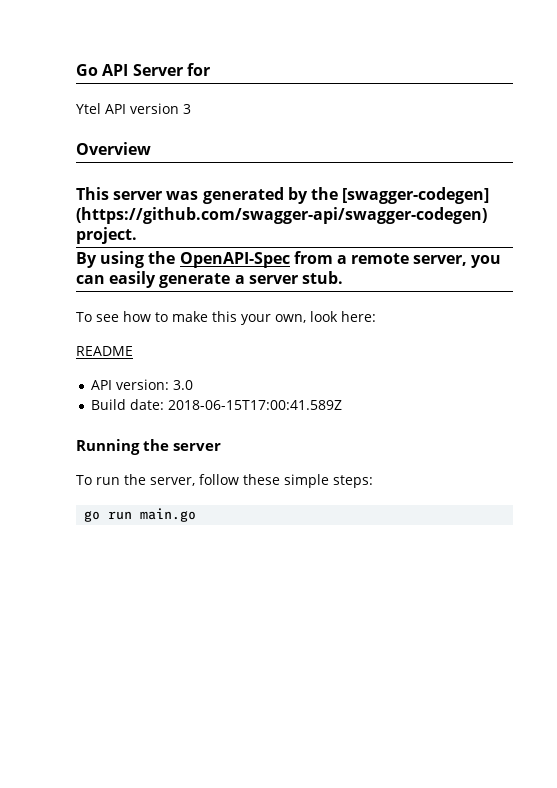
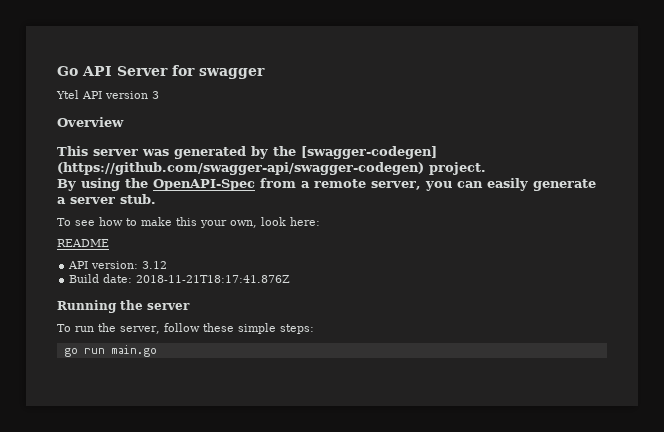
- Go API Server for
+ Go API Server for swagger
- API version: 3.0
+ API version: 3.12
- Build date: 2018-06-15T17:00:41.589Z
+ Build date: 2018-11-21T18:17:41.876Z

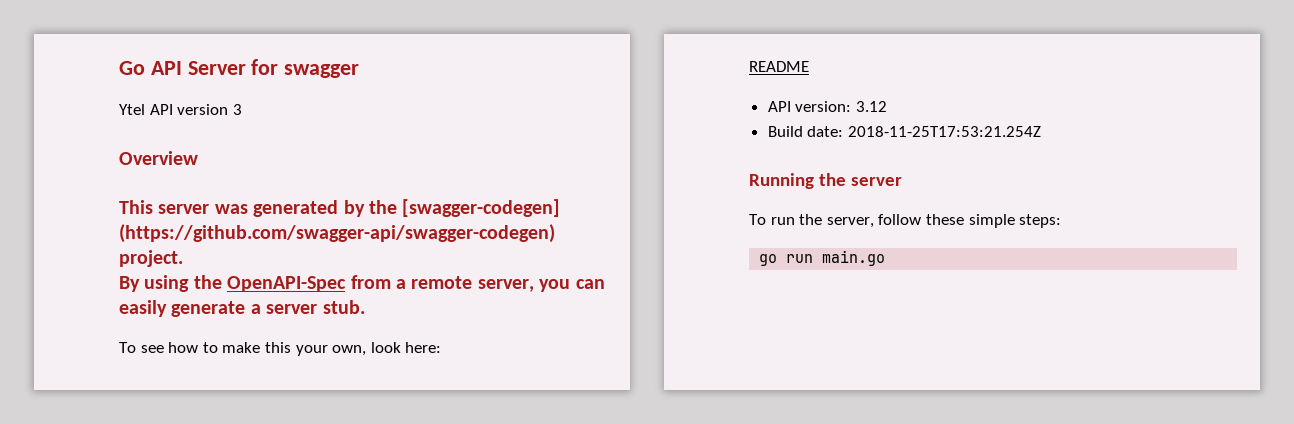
- Build date: 2018-11-21T18:17:41.876Z
+ Build date: 2018-11-25T17:53:21.254Z

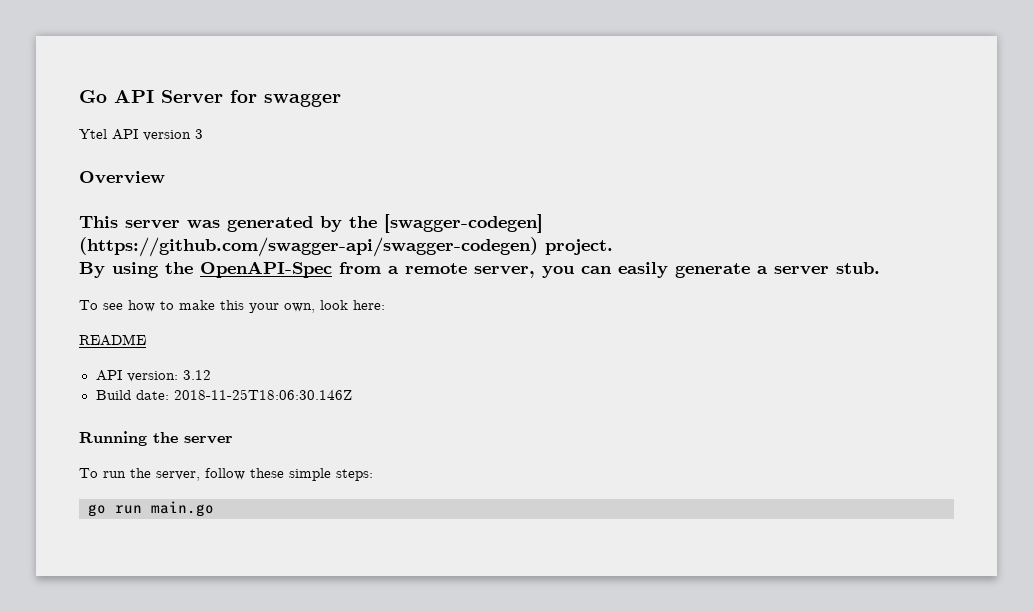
- Build date: 2018-11-25T17:53:21.254Z
+ Build date: 2018-11-25T18:06:30.146Z

